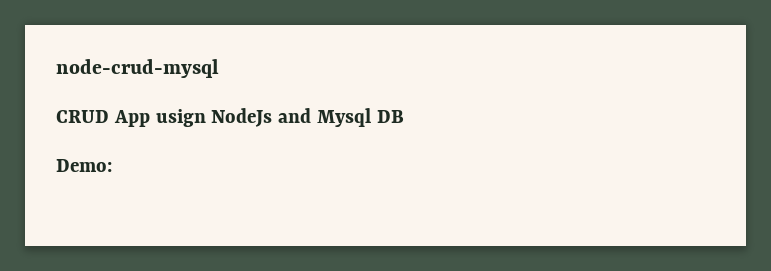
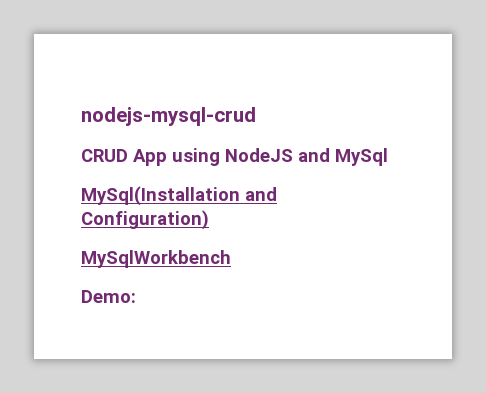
- node-crud-mysql
+ nodejs-mysql-crud
- CRUD App usign NodeJs and Mysql DB
+ CRUD App using NodeJS and MySql
+ MySql(Installation and Configuration)
+ MySqlWorkbench

